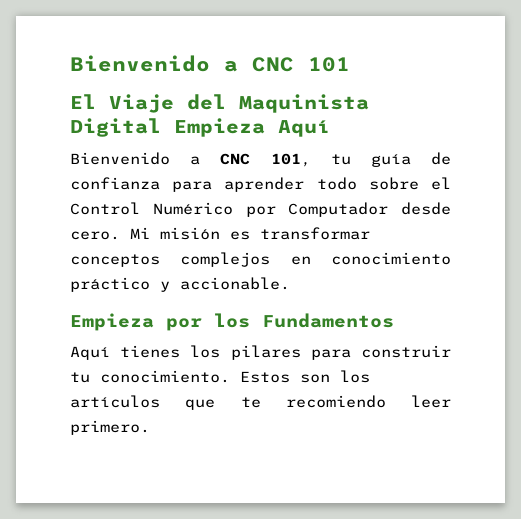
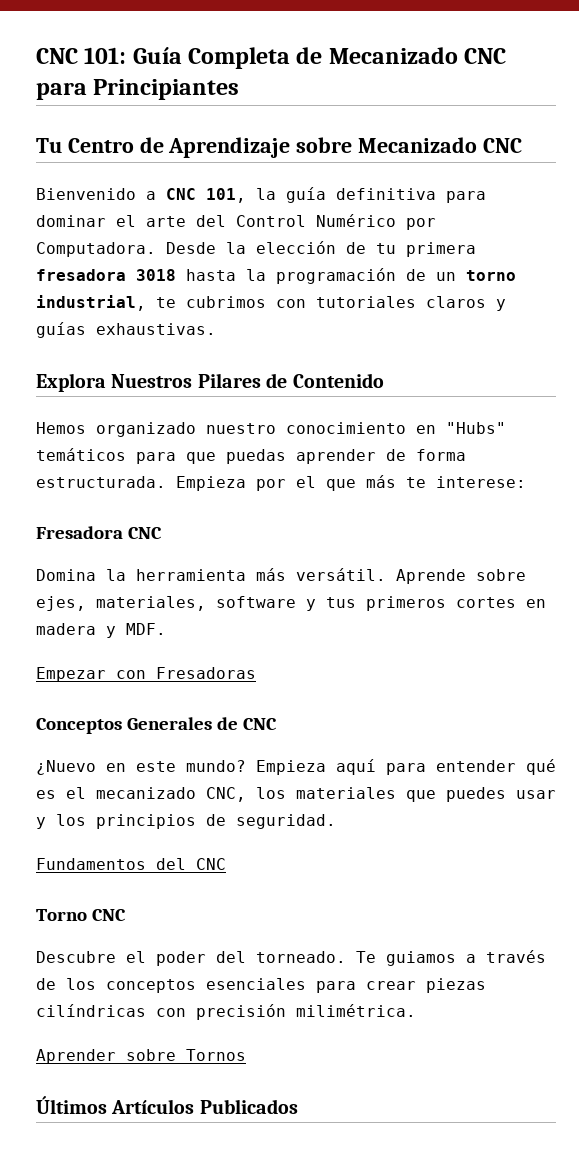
- Bienvenido a CNC 101
- El Viaje del Maquinista Digital Empieza Aquí
- Bienvenido a CNC 101, tu guía de confianza para aprender todo sobre el Control Numérico por Computador desde cero. Mi misión es transformar conceptos complejos en conocimiento práctico y accionable.
- Empieza por los Fundamentos
- Aquí tienes los pilares para construir tu conocimiento. Estos son los artículos que te recomiendo leer primero.
+ CNC 101: Guía Completa de Mecanizado CNC para Principiantes
+ Tu Centro de Aprendizaje sobre Mecanizado CNC
+ Bienvenido a CNC 101, la guía definitiva para dominar el arte del Control Numérico por Computadora. Desde la elección de tu primera fresadora 3018 hasta la programación de un torno industrial, te cubrimos con tutoriales claros y guías exhaustivas.
+ Explora Nuestros Pilares de Contenido
+ Hemos organizado nuestro conocimiento en "Hubs" temáticos para que puedas aprender de forma estructurada. Empieza por el que más te interese:
+ Fresadora CNC
+ Domina la herramienta más versátil. Aprende sobre ejes, materiales, software y tus primeros cortes en madera y MDF.
+ Empezar con Fresadoras
+ Conceptos Generales de CNC
+ ¿Nuevo en este mundo? Empieza aquí para entender qué es el mecanizado CNC, los materiales que puedes usar y los principios de seguridad.
+ Fundamentos del CNC
+ Torno CNC
+ Descubre el poder del torneado. Te guiamos a través de los conceptos esenciales para crear piezas cilíndricas con precisión milimétrica.
+ Aprender sobre Tornos
+ Últimos Artículos Publicados

